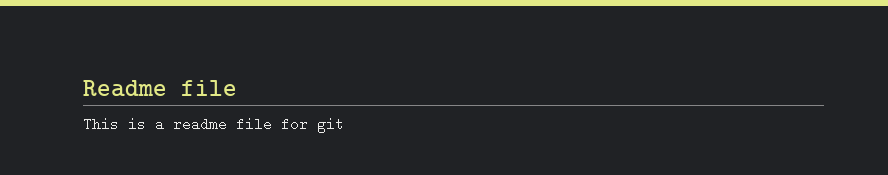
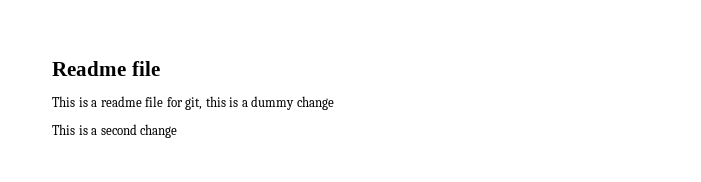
- This is a readme file for git
+ This is a readme file for git, this is a dummy change
+ This is a second change

